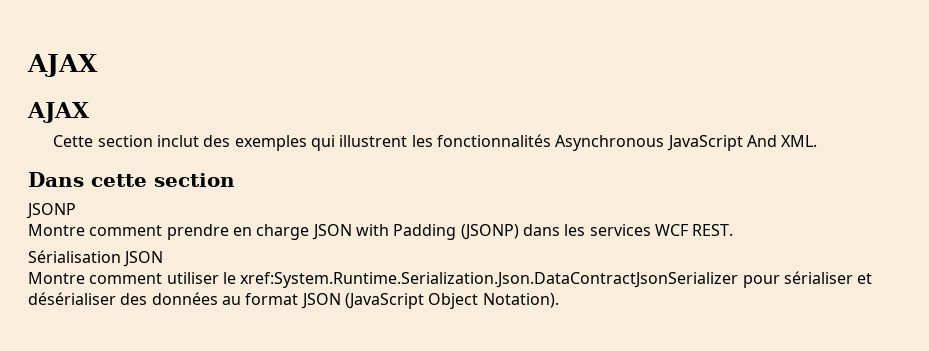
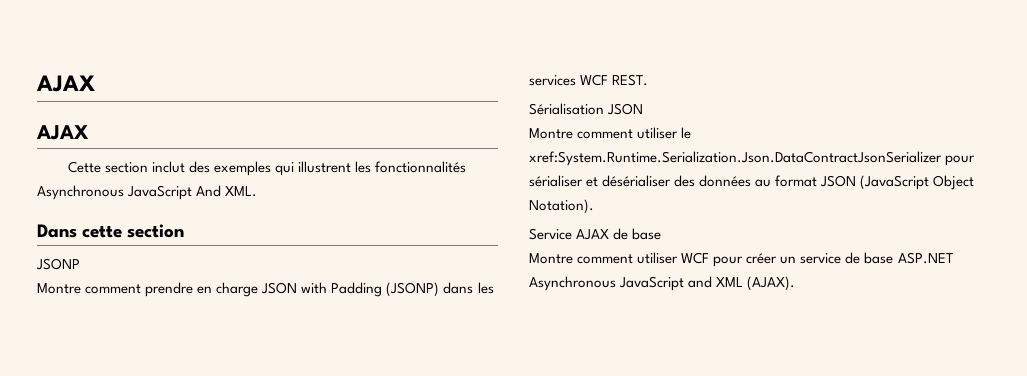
+ Service AJAX de base
+ Montre comment utiliser WCF pour créer un service de base ASP.NET Asynchronous JavaScript and XML (AJAX).

